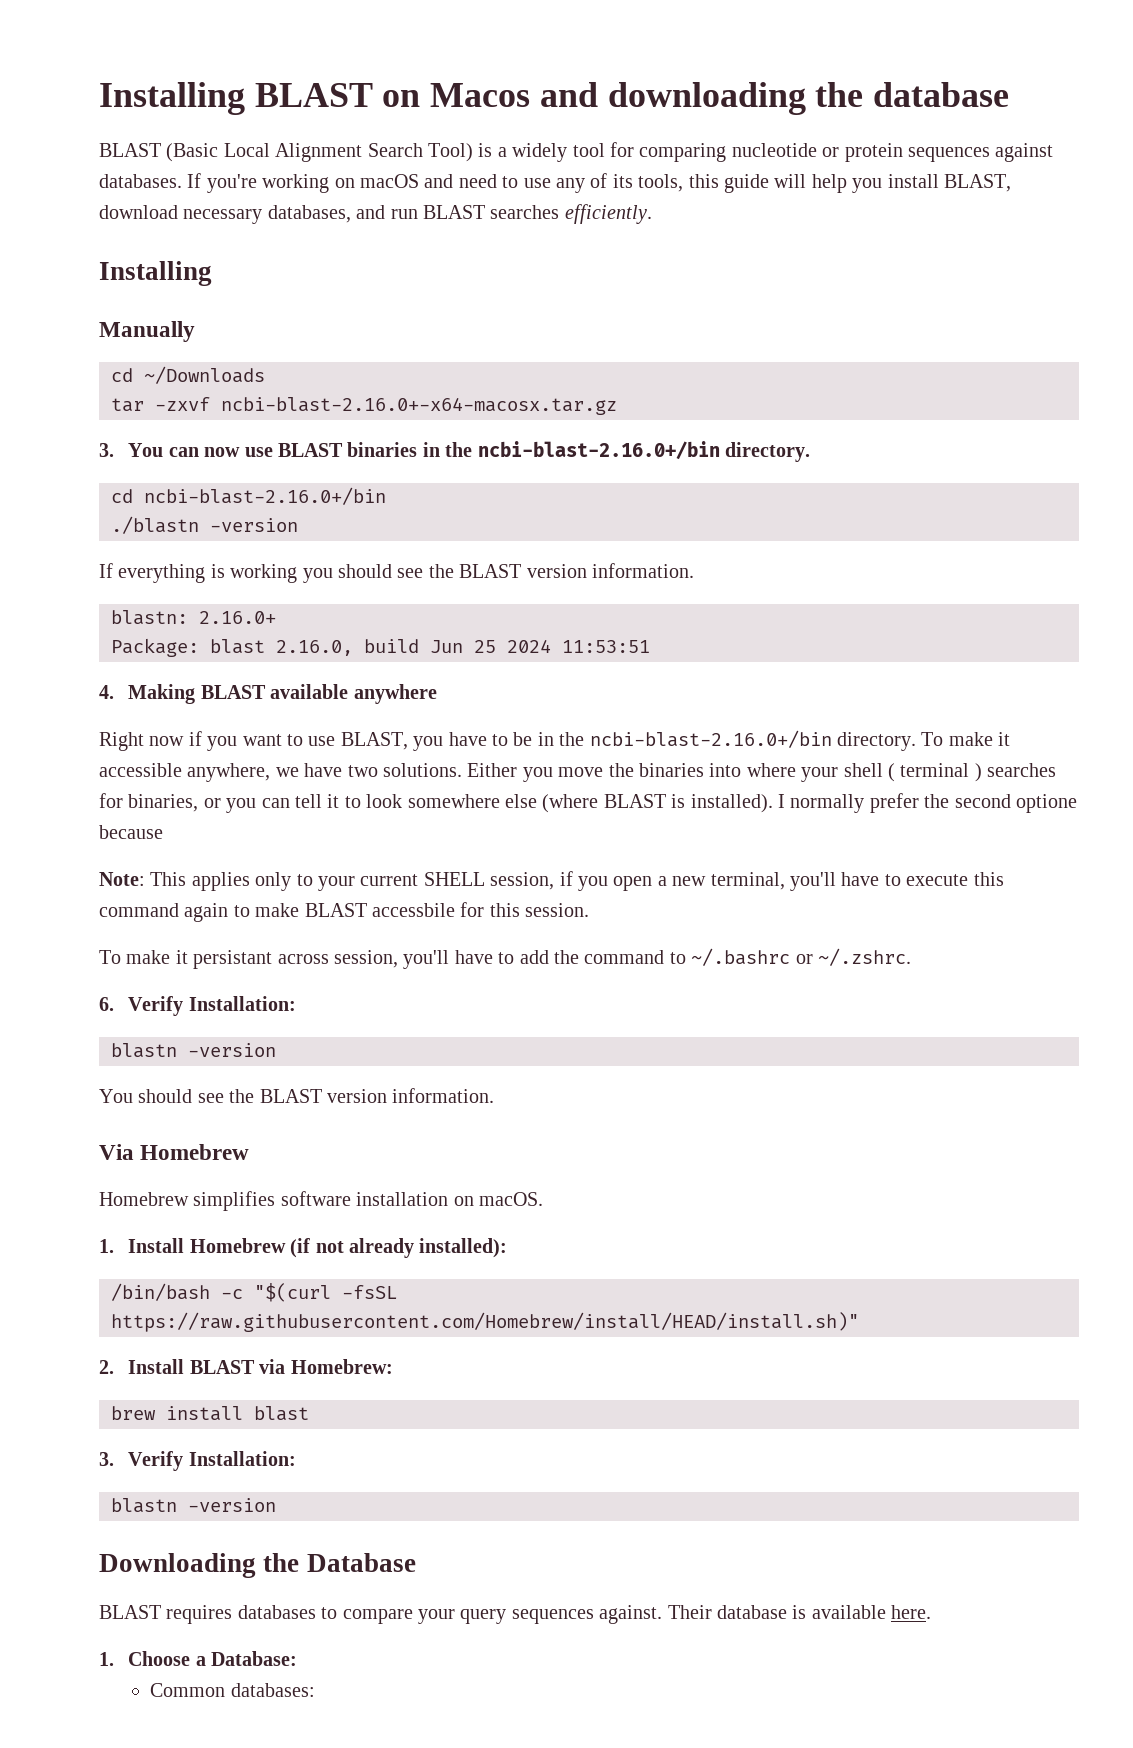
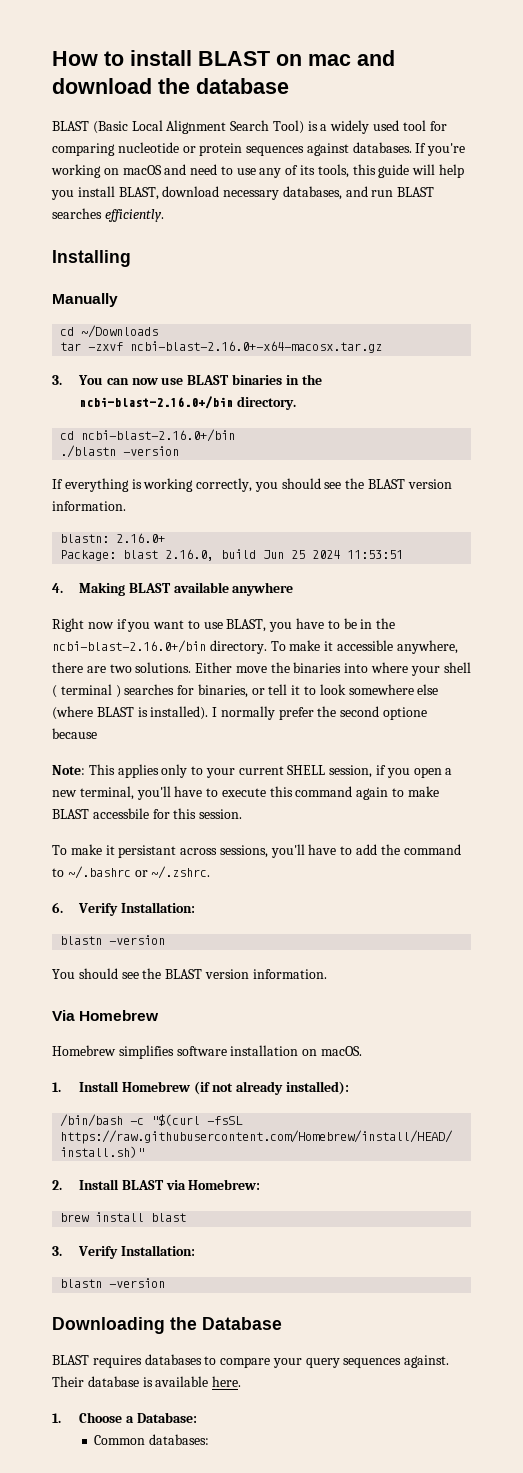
- Installing BLAST on Macos and downloading the database
+ How to install BLAST on mac and download the database
- BLAST (Basic Local Alignment Search Tool) is a widely tool for comparing nucleotide or protein sequences against databases.
+ BLAST (Basic Local Alignment Search Tool) is a widely used tool for comparing nucleotide or protein sequences against databases.
- If everything is working you should see the BLAST version information.
+ If everything is working correctly, you should see the BLAST version information.
- To make it accessible anywhere, we have two solutions.
+ To make it accessible anywhere, there are two solutions.
- Either you move the binaries into where your shell ( terminal ) searches for binaries, or you can tell it to look somewhere else (where BLAST is installed).
+ Either move the binaries into where your shell ( terminal ) searches for binaries, or tell it to look somewhere else (where BLAST is installed).
- To make it persistant across session, you'll have to add the command to ~/.bashrc or ~/.zshrc.
+ To make it persistant across sessions, you'll have to add the command to ~/.bashrc or ~/.zshrc.

